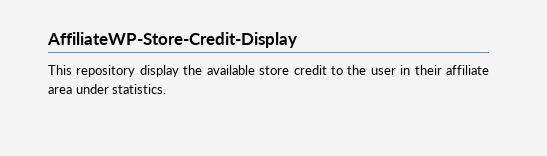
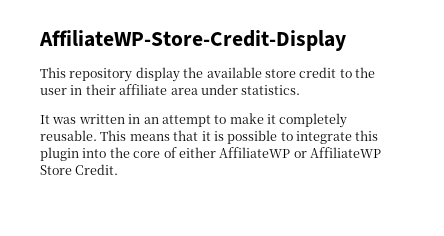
+ It was written in an attempt to make it completely reusable. This means that it is possible to integrate this plugin into the core of either AffiliateWP or AffiliateWP Store Credit.

